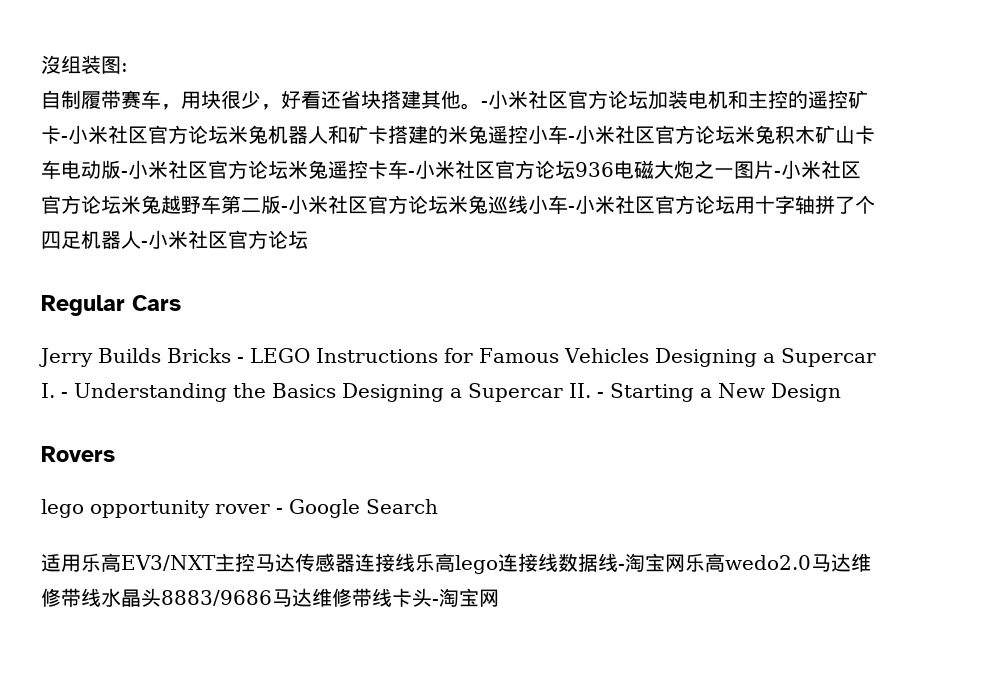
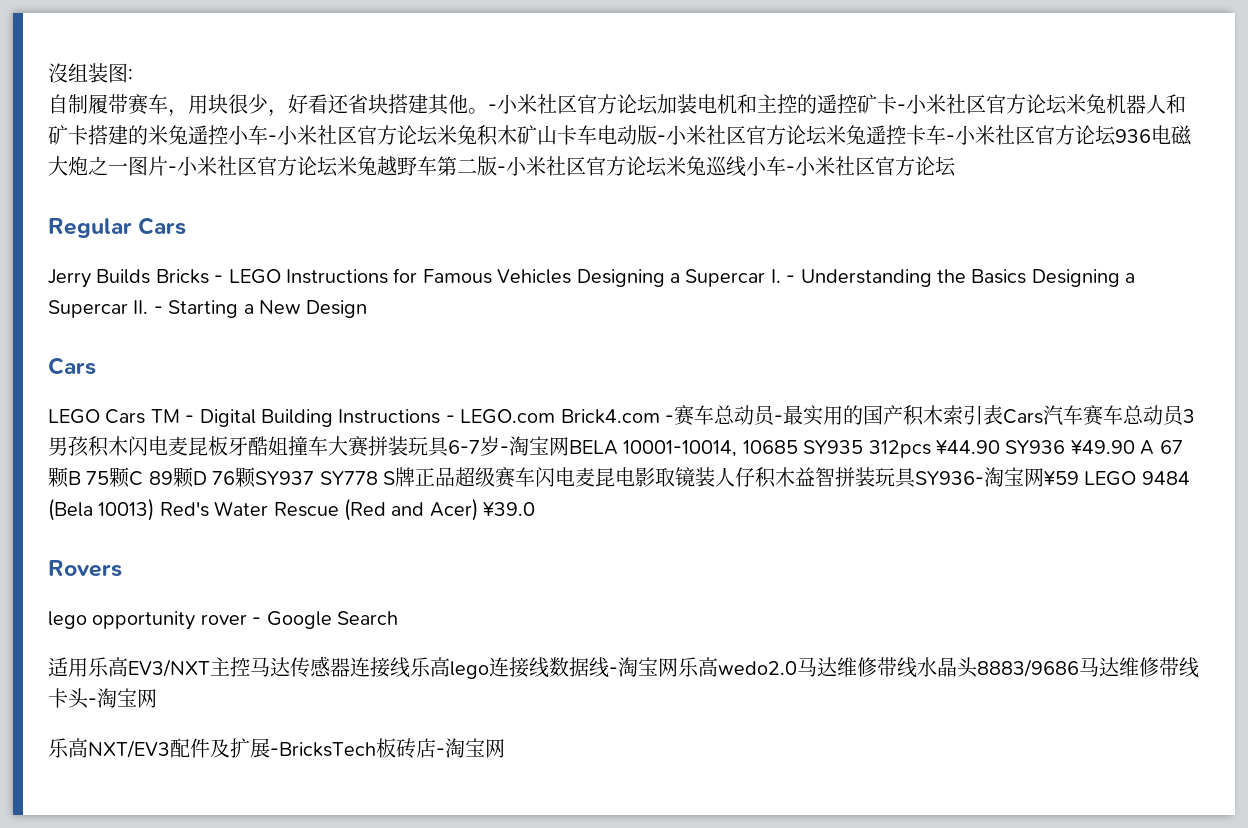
- -小米社区官方论坛加装电机和主控的遥控矿卡-小米社区官方论坛米兔机器人和矿卡搭建的米兔遥控小车-小米社区官方论坛米兔积木矿山卡车电动版-小米社区官方论坛米兔遥控卡车-小米社区官方论坛936电磁大炮之一图片-小米社区官方论坛米兔越野车第二版-小米社区官方论坛米兔巡线小车-小米社区官方论坛用十字轴拼了个四足机器人-小米社区官方论坛
+ -小米社区官方论坛加装电机和主控的遥控矿卡-小米社区官方论坛米兔机器人和矿卡搭建的米兔遥控小车-小米社区官方论坛米兔积木矿山卡车电动版-小米社区官方论坛米兔遥控卡车-小米社区官方论坛936电磁大炮之一图片-小米社区官方论坛米兔越野车第二版-小米社区官方论坛米兔巡线小车-小米社区官方论坛
  Jerry Builds Bricks - LEGO Instructions for Famous Vehicles Designing a Supercar I. - Understanding the Basics Designing a Supercar II. - Starting a New Design
+ Cars
+ LEGO Cars TM - Digital Building Instructions - LEGO.com Brick4.com -赛车总动员-最实用的国产积木索引表Cars汽车赛车总动员3男孩积木闪电麦昆板牙酷姐撞车大赛拼装玩具6-7岁-淘宝网BELA 10001-10014, 10685 SY935 312pcs ¥44.90 SY936 ¥49.90 A 67颗B 75颗C 89颗D 76颗SY937 SY778 S牌正品超级赛车闪电麦昆电影取镜装人仔积木益智拼装玩具SY936-淘宝网¥59 LEGO 9484 (Bela 10013) Red's Water Rescue (Red and Acer) ¥39.0
+ 乐高NXT/EV3配件及扩展-BricksTech板砖店-淘宝网

